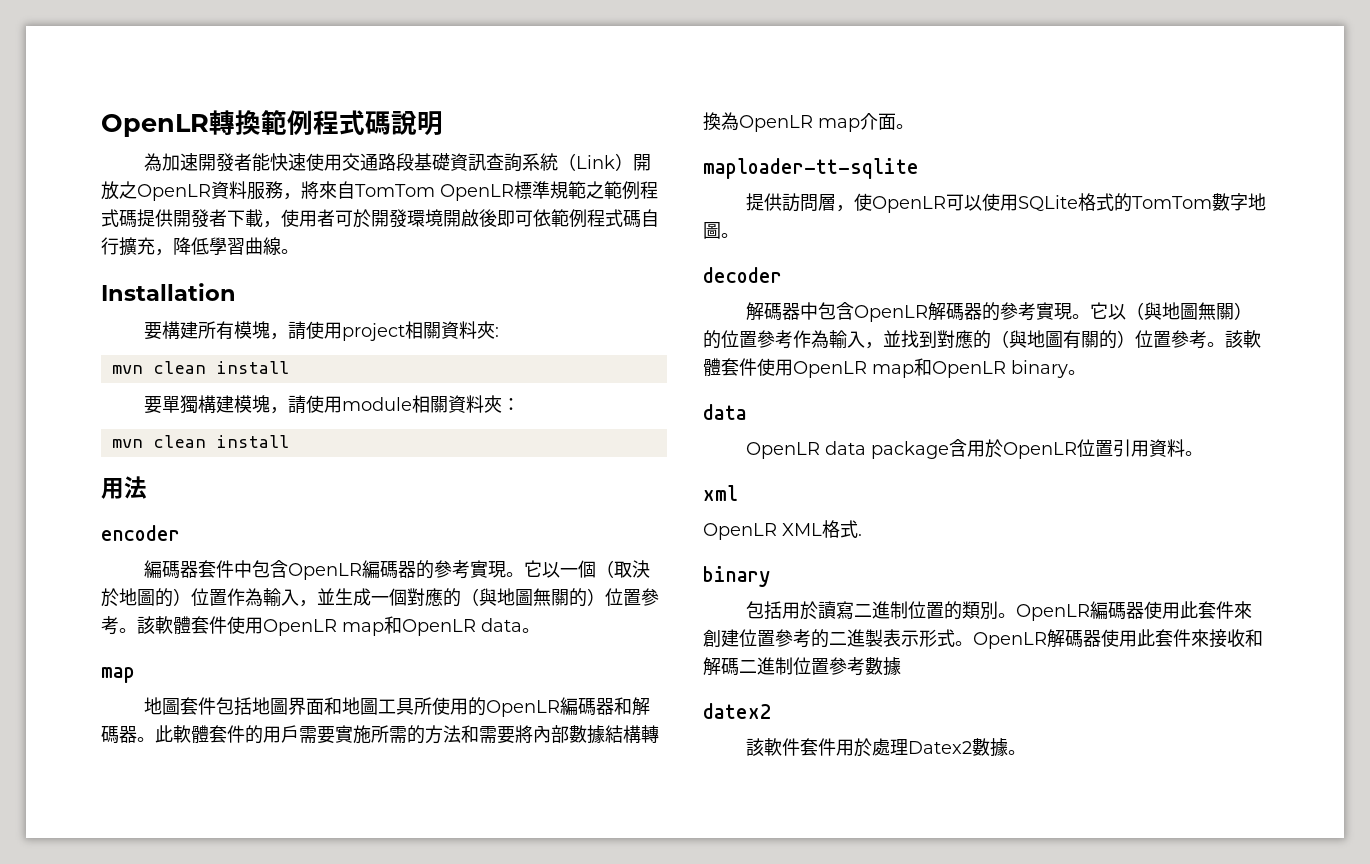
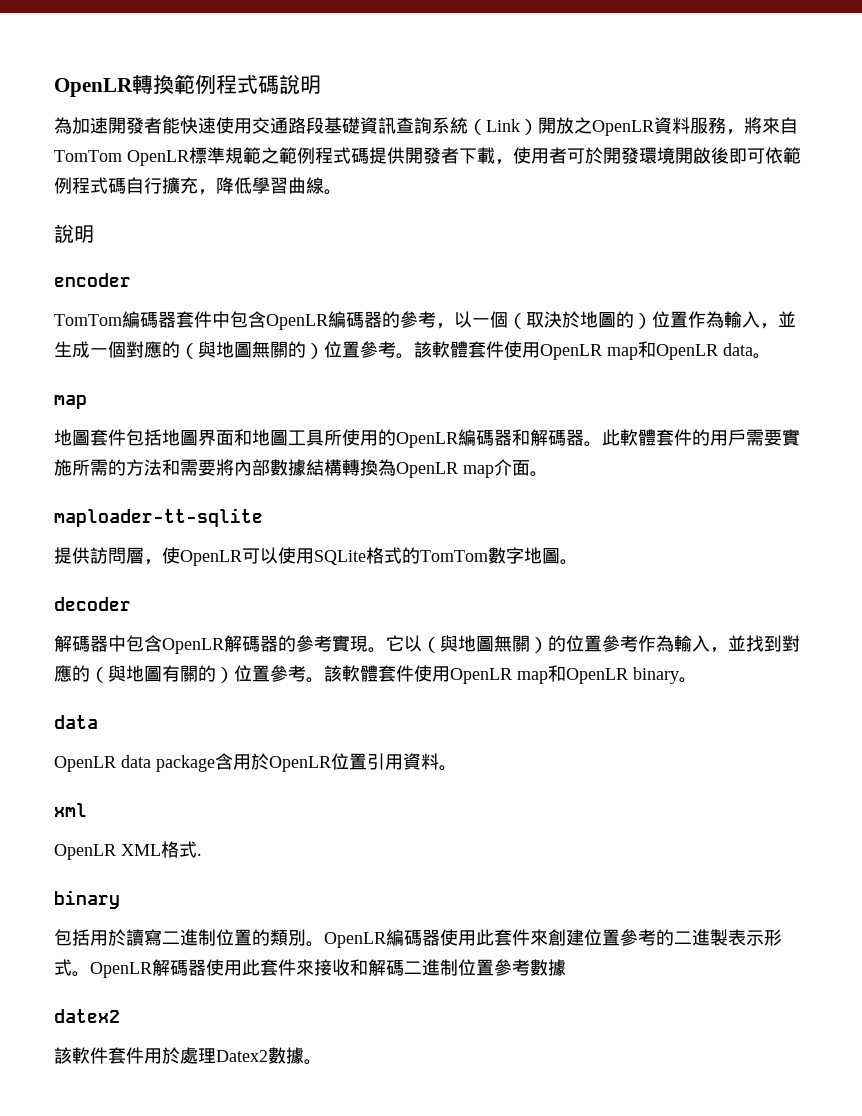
  為加速開發者能快速使用交通路段基礎資訊查詢系統（Link）開放之OpenLR資料服務，將來自TomTom OpenLR標準規範之範例程式碼提供開發者下載，使用者可於開發環境開啟後即可依範例程式碼自行擴充，降低學習曲線。
- Installation
- 要構建所有模塊，請使用project相關資料夾:
- mvn clean install
- 要單獨構建模塊，請使用module相關資料夾：
- mvn clean install
- 用法
+ 說明
- 編碼器套件中包含OpenLR編碼器的參考實現。它以一個（取決於地圖的）位置作為輸入，並生成一個對應的（與地圖無關的）位置參考。
+ TomTom編碼器套件中包含OpenLR編碼器的參考，以一個（取決於地圖的）位置作為輸入，並生成一個對應的（與地圖無關的）位置參考。

